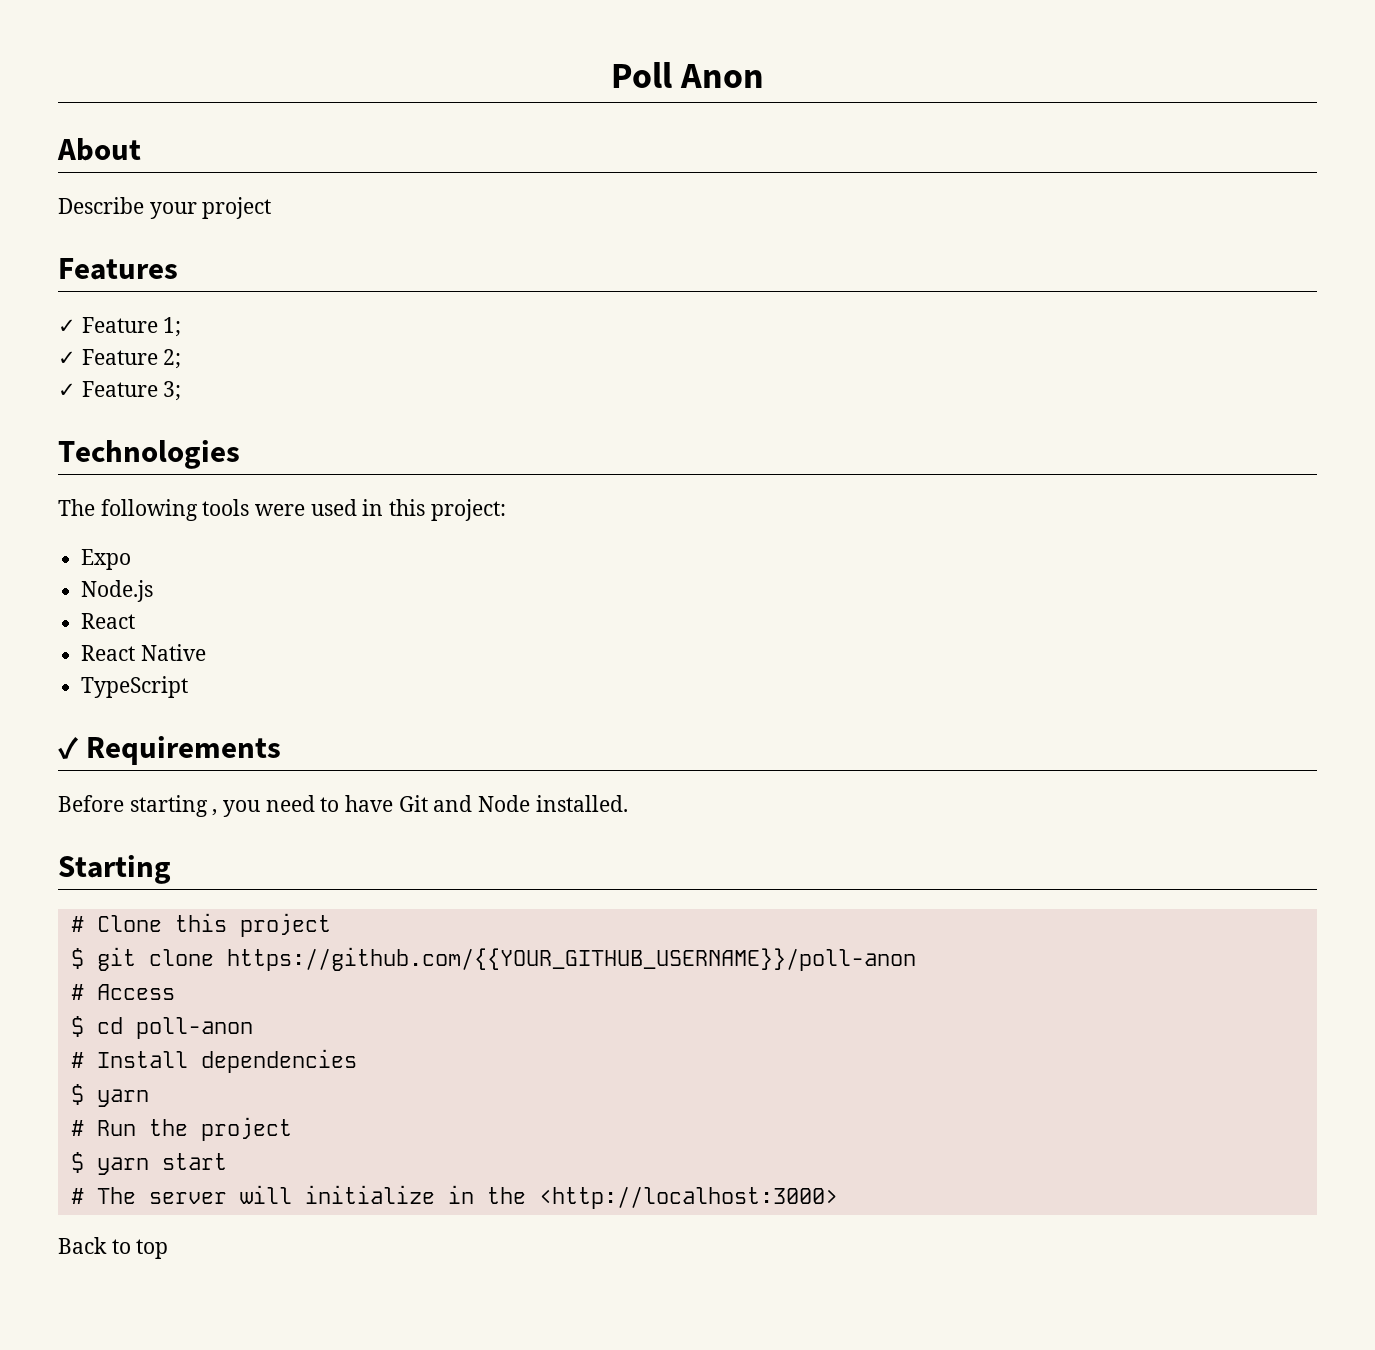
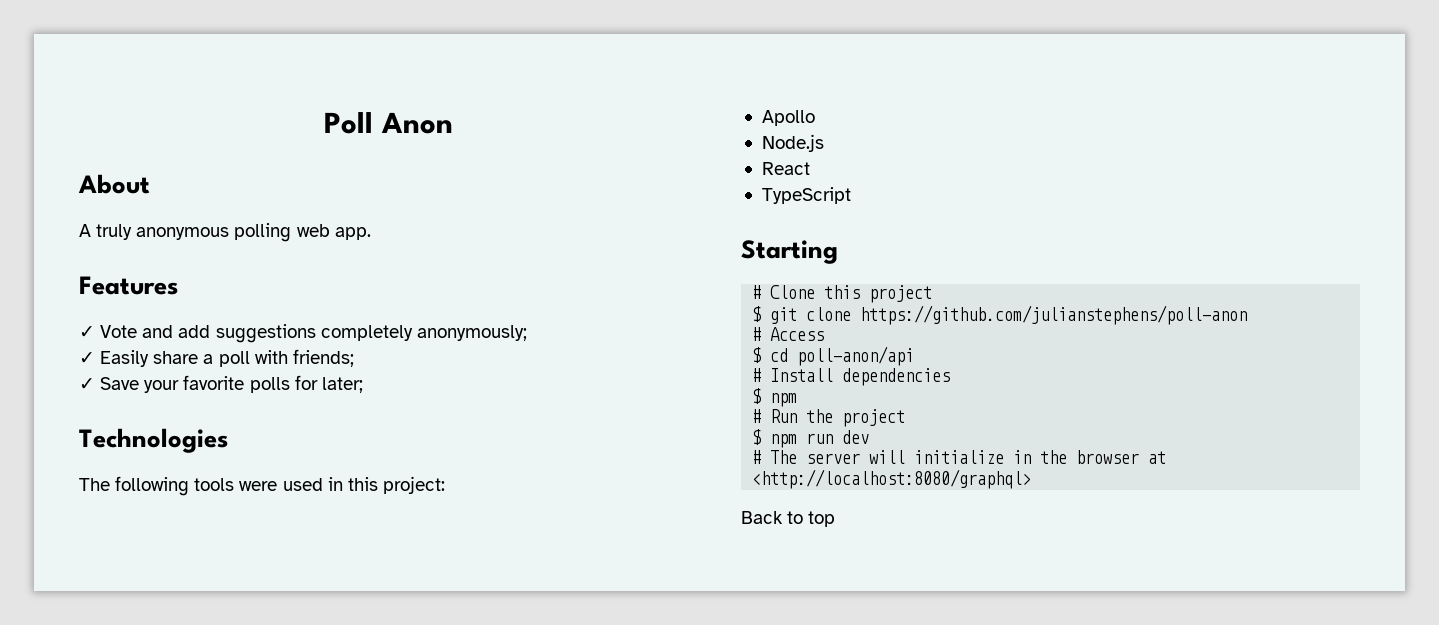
- Describe your project
+ A truly anonymous polling web app.
  Features
- ✓ Feature 1;
- ✓ Feature 2;
- ✓ Feature 3;
+ ✓ Vote and add suggestions completely anonymously;
+ ✓ Easily share a poll with friends;
+ ✓ Save your favorite polls for later;
- Expo
+ Apollo
- React Native
- ✓ Requirements
- Before starting , you need to have Git and Node installed.
- $ git clone https://github.com/{{YOUR_GITHUB_USERNAME}}/poll-anon
+ $ git clone https://github.com/julianstephens/poll-anon
- $ cd poll-anon
+ $ cd poll-anon/api
  # Install dependencies
- $ yarn
+ $ npm
- $ yarn start
+ $ npm run dev
- # The server will initialize in the <http://localhost:3000>
+ # The server will initialize in the browser at <http://localhost:8080/graphql>

